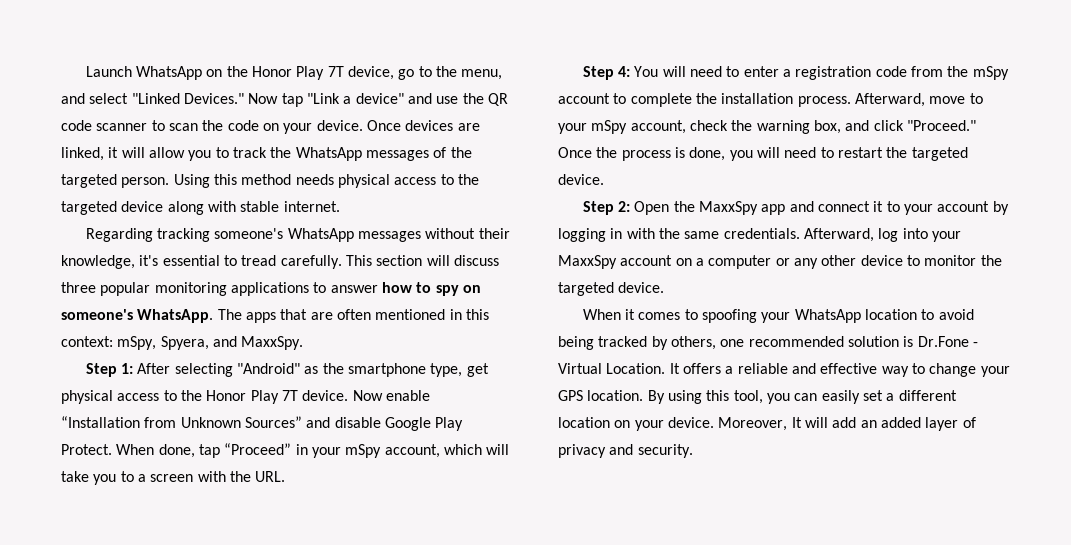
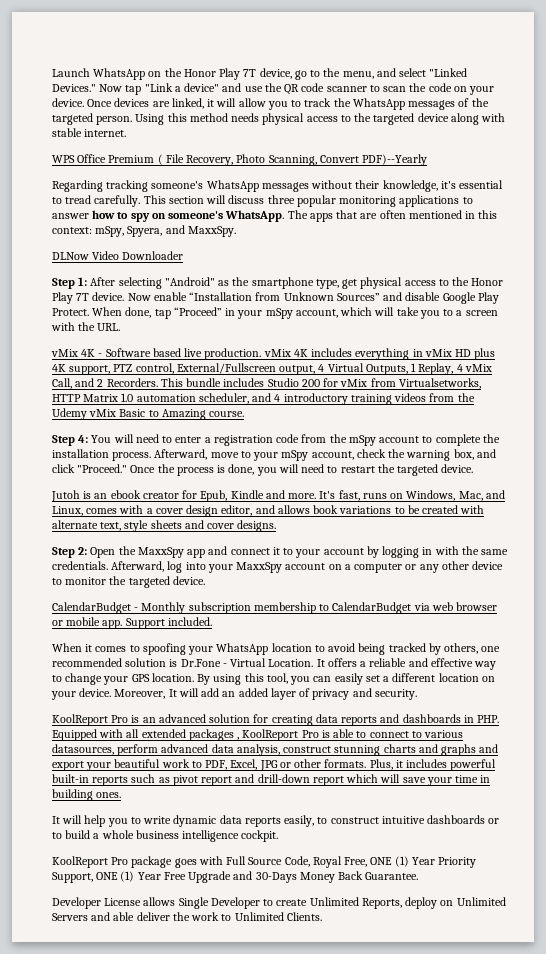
+ WPS Office Premium ( File Recovery, Photo Scanning, Convert PDF)--Yearly
+ DLNow Video Downloader
+ vMix 4K - Software based live production. vMix 4K includes everything in vMix HD plus 4K support, PTZ control, External/Fullscreen output, 4 Virtual Outputs, 1 Replay, 4 vMix Call, and 2 Recorders. This bundle includes Studio 200 for vMix from Virtualsetworks, HTTP Matrix 1.0 automation scheduler, and 4 introductory training videos from the Udemy vMix Basic to Amazing course.
+ Jutoh is an ebook creator for Epub, Kindle and more. It's fast, runs on Windows, Mac, and Linux, comes with a cover design editor, and allows book variations to be created with alternate text, style sheets and cover designs.
+ CalendarBudget - Monthly subscription membership to CalendarBudget via web browser or mobile app. Support included.
+ KoolReport Pro is an advanced solution for creating data reports and dashboards in PHP. Equipped with all extended packages , KoolReport Pro is able to connect to various datasources, perform advanced data analysis, construct stunning charts and graphs and export your beautiful work to PDF, Excel, JPG or other formats. Plus, it includes powerful built-in reports such as pivot report and drill-down report which will save your time in building ones.
+ It will help you to write dynamic data reports easily, to construct intuitive dashboards or to build a whole business intelligence cockpit.
+ KoolReport Pro package goes with Full Source Code, Royal Free, ONE (1) Year Priority Support, ONE (1) Year Free Upgrade and 30-Days Money Back Guarantee.
+ Developer License allows Single Developer to create Unlimited Reports, deploy on Unlimited Servers and able deliver the work to Unlimited Clients.

